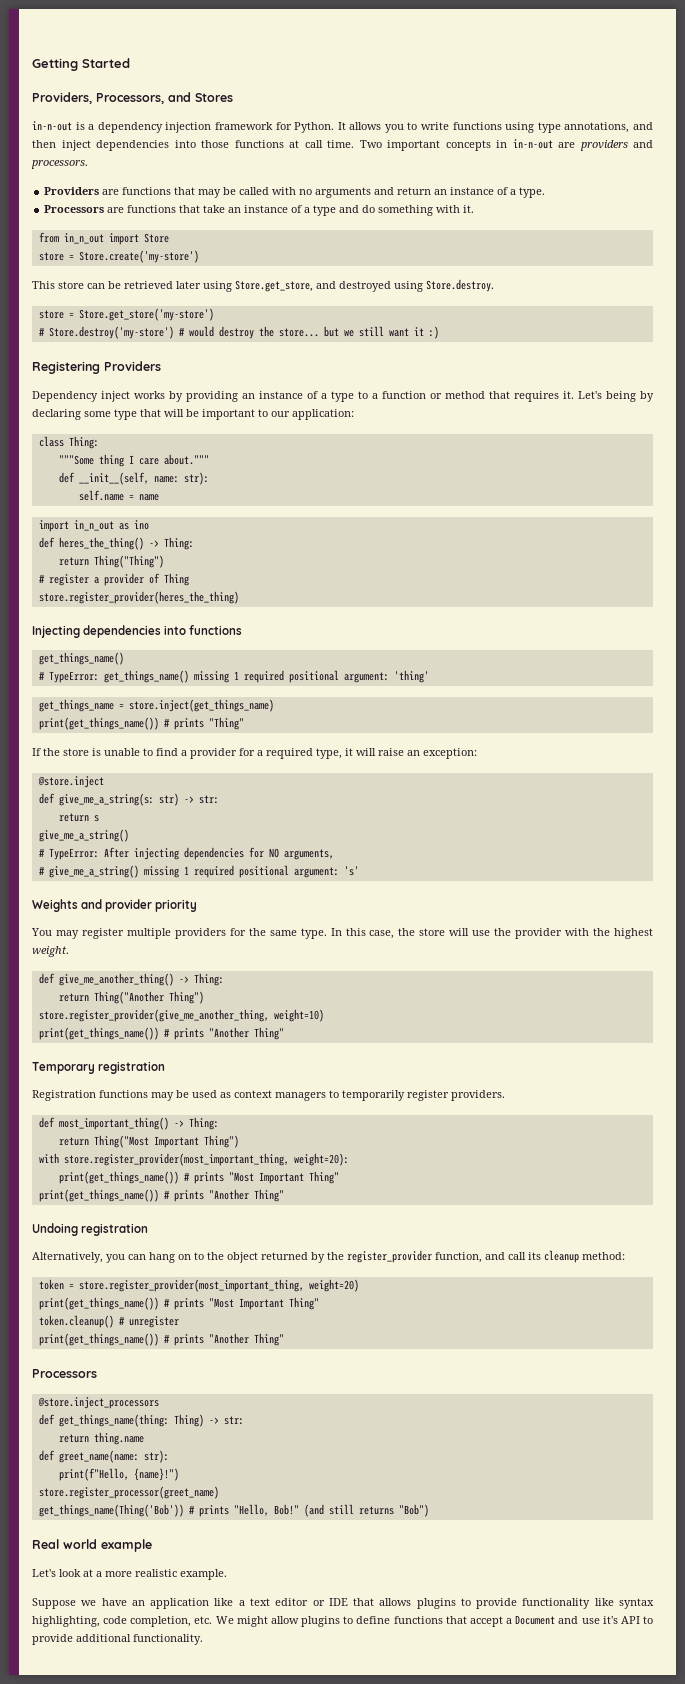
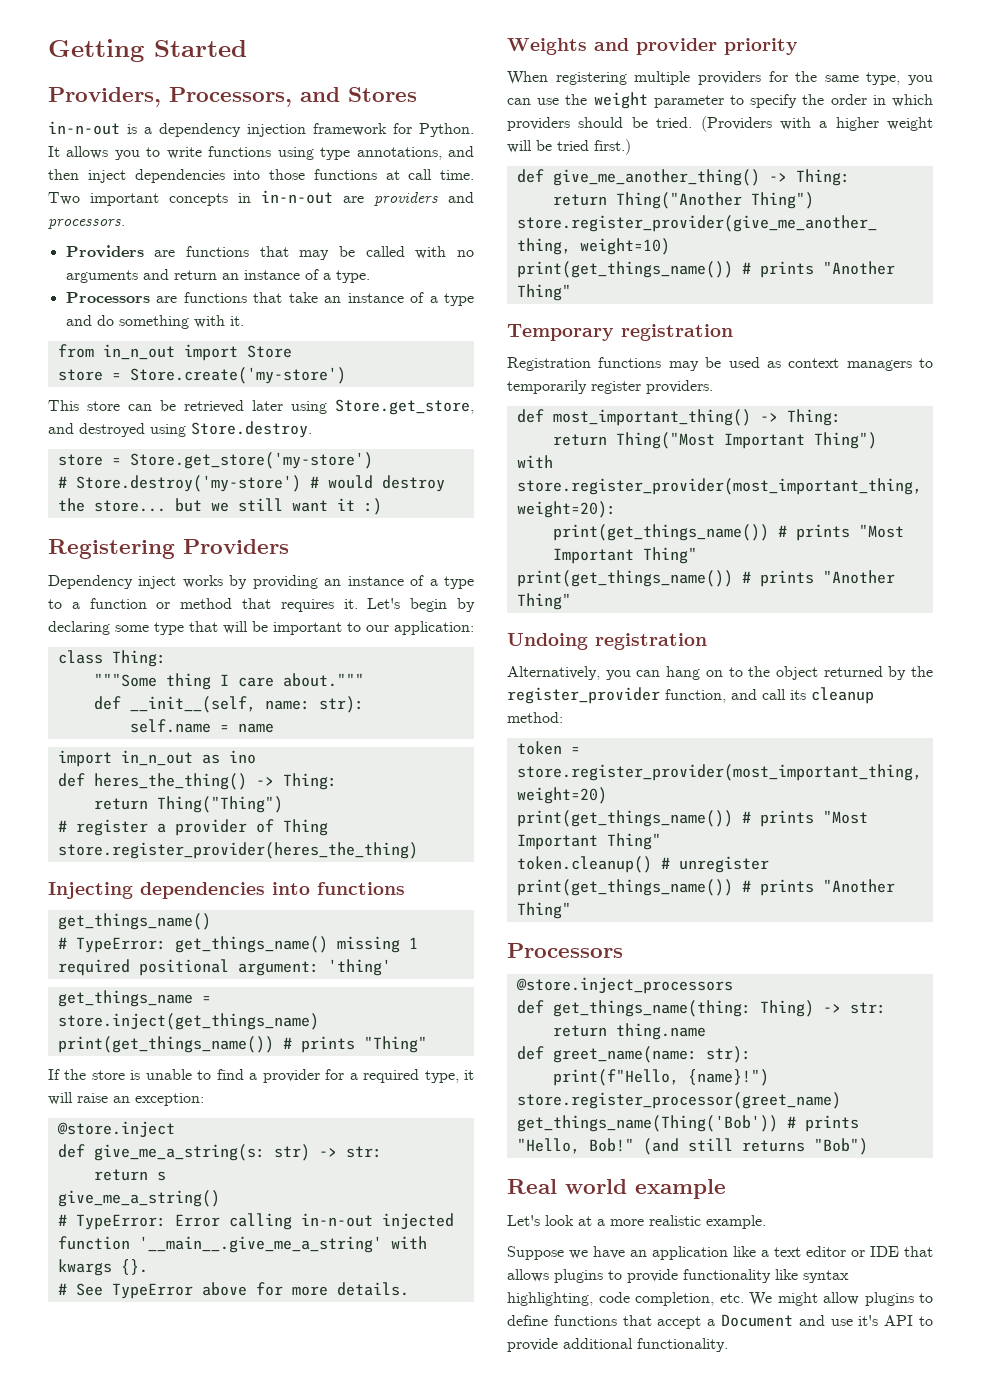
- Let's being by declaring some type that will be important to our application:
+ Let's begin by declaring some type that will be important to our application:
- # TypeError: After injecting dependencies for NO arguments,
- # give_me_a_string() missing 1 required positional argument: 's'
+ # TypeError: Error calling in-n-out injected function '__main__.give_me_a_string' with kwargs {}.
+ # See TypeError above for more details.
- You may register multiple providers for the same type. In this case, the store will use the provider with the highest weight.
+ When registering multiple providers for the same type, you can use the weight parameter to specify the order in which providers should be tried. (Providers with a higher weight will be tried first.)

